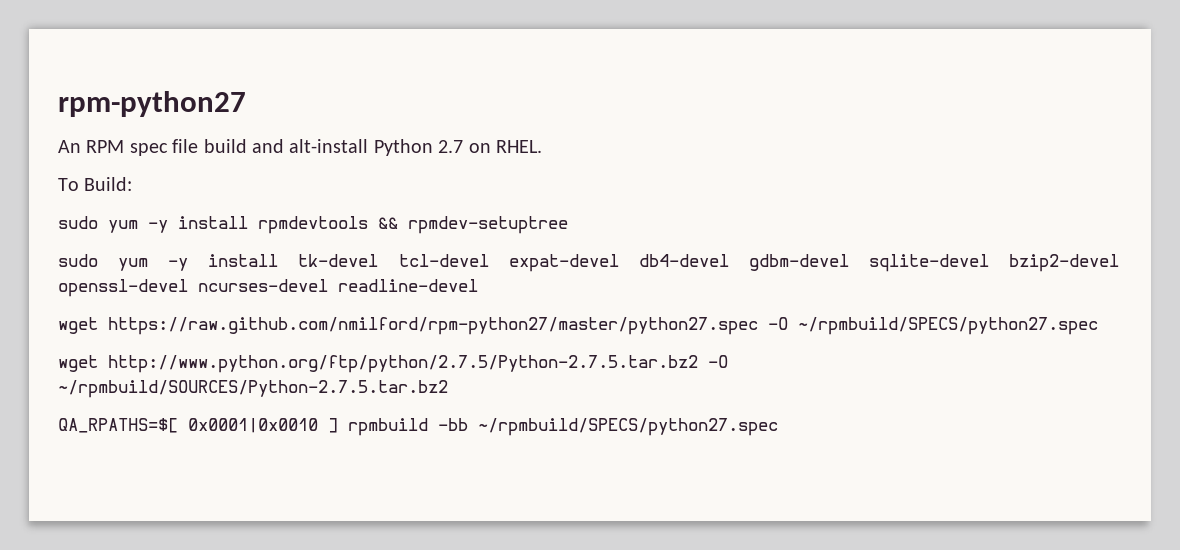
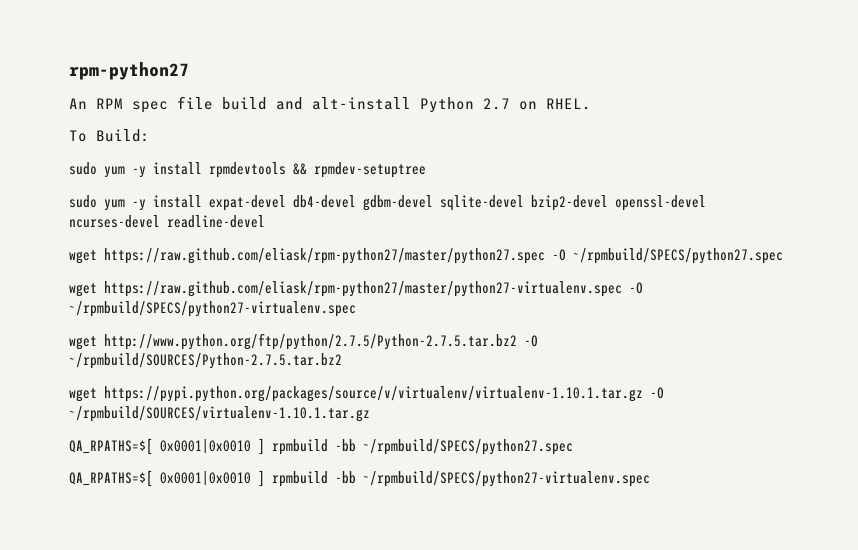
- sudo yum -y install tk-devel tcl-devel expat-devel db4-devel gdbm-devel sqlite-devel bzip2-devel openssl-devel ncurses-devel readline-devel
+ sudo yum -y install expat-devel db4-devel gdbm-devel sqlite-devel bzip2-devel openssl-devel ncurses-devel readline-devel
- wget https://raw.github.com/nmilford/rpm-python27/master/python27.spec -O ~/rpmbuild/SPECS/python27.spec
+ wget https://raw.github.com/eliask/rpm-python27/master/python27.spec -O ~/rpmbuild/SPECS/python27.spec
+ wget https://raw.github.com/eliask/rpm-python27/master/python27-virtualenv.spec -O ~/rpmbuild/SPECS/python27-virtualenv.spec
+ wget https://pypi.python.org/packages/source/v/virtualenv/virtualenv-1.10.1.tar.gz -O ~/rpmbuild/SOURCES/virtualenv-1.10.1.tar.gz
+ QA_RPATHS=$[ 0x0001|0x0010 ] rpmbuild -bb ~/rpmbuild/SPECS/python27-virtualenv.spec

